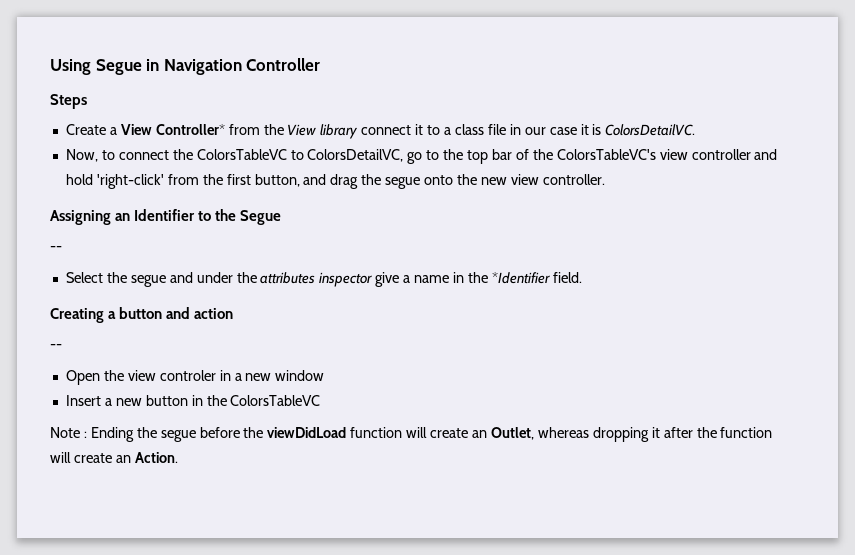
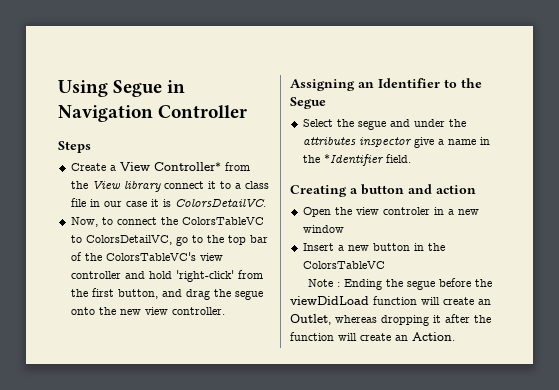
  Assigning an Identifier to the Segue
- --
  Creating a button and action
- --

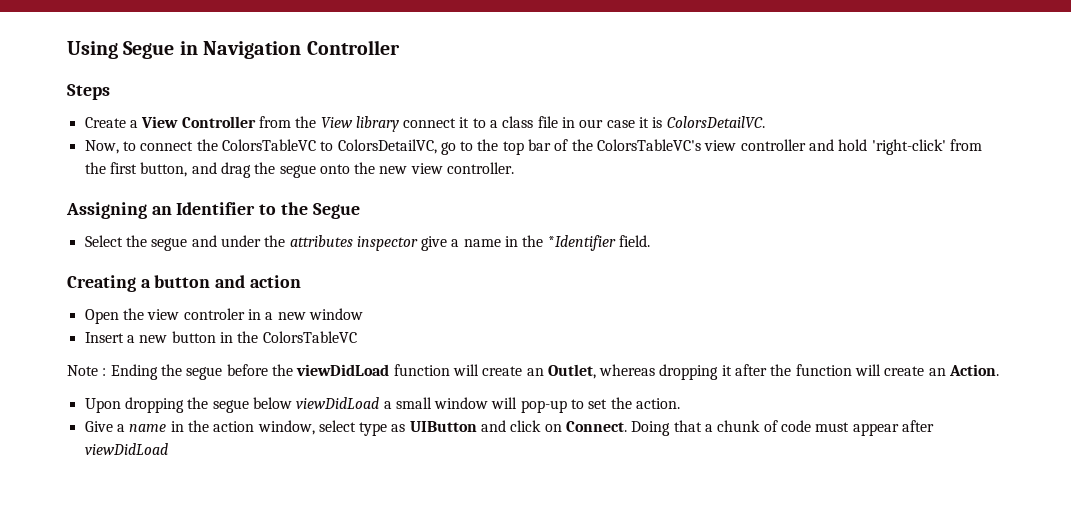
- Create a View Controller* from the View library connect it to a class file in our case it is ColorsDetailVC.
+ Create a View Controller from the View library connect it to a class file in our case it is ColorsDetailVC.
+ Upon dropping the segue below viewDidLoad a small window will pop-up to set the action.
+ Give a name in the action window, select type as UIButton and click on Connect. Doing that a chunk of code must appear after viewDidLoad

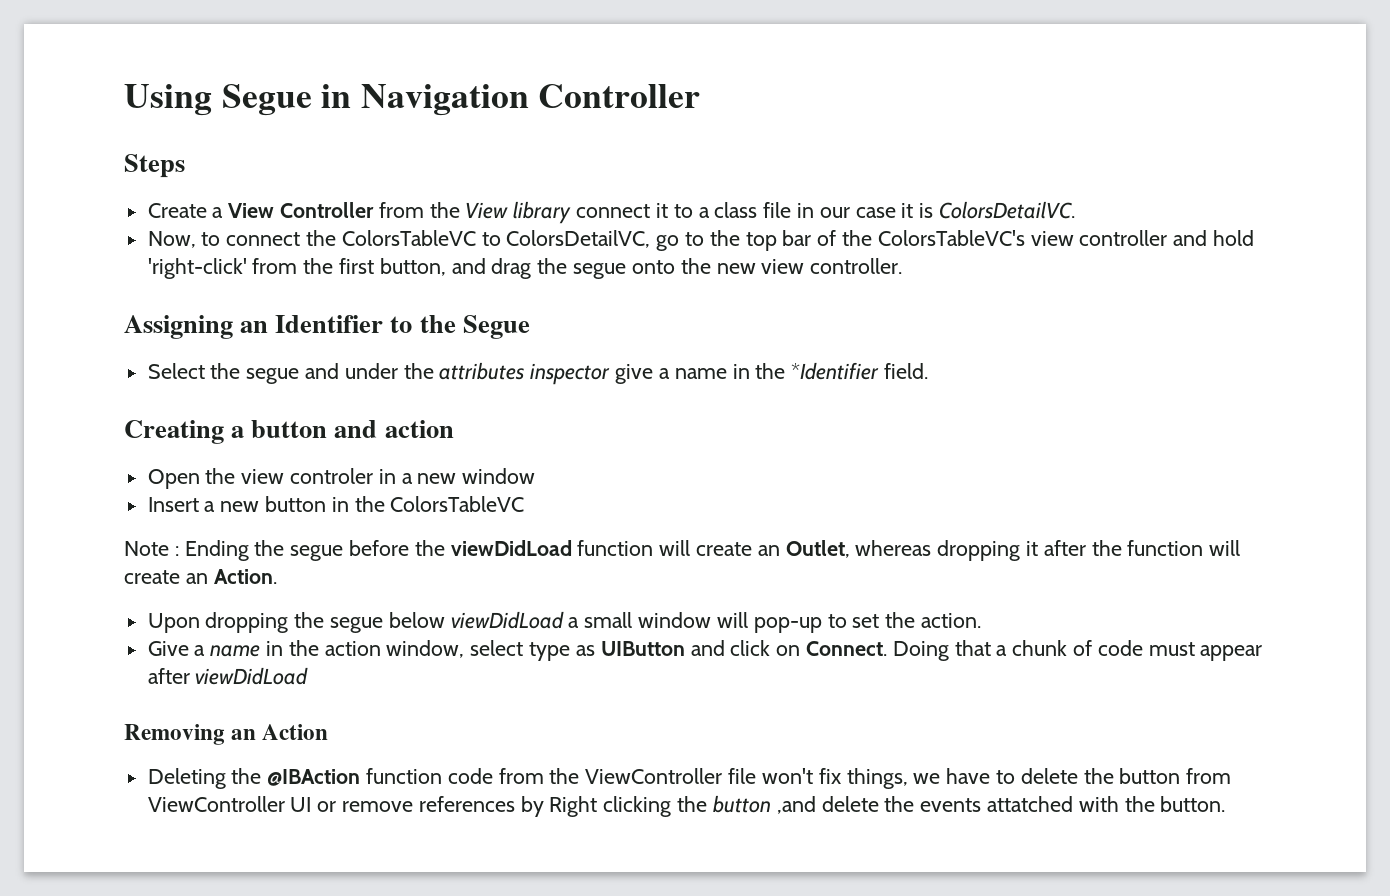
+ Removing an Action
+ Deleting the @IBAction function code from the ViewController file won't fix things, we have to delete the button from ViewController UI or remove references by Right clicking the button ,and delete the events attatched with the button.

